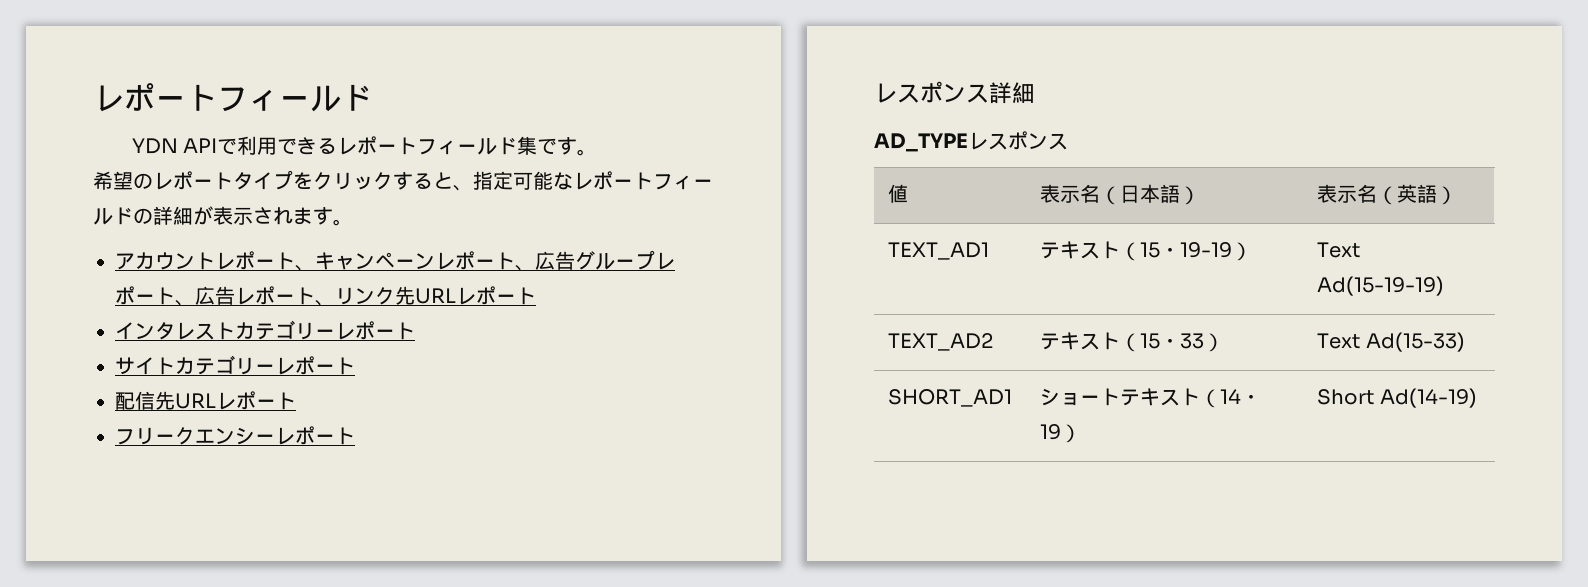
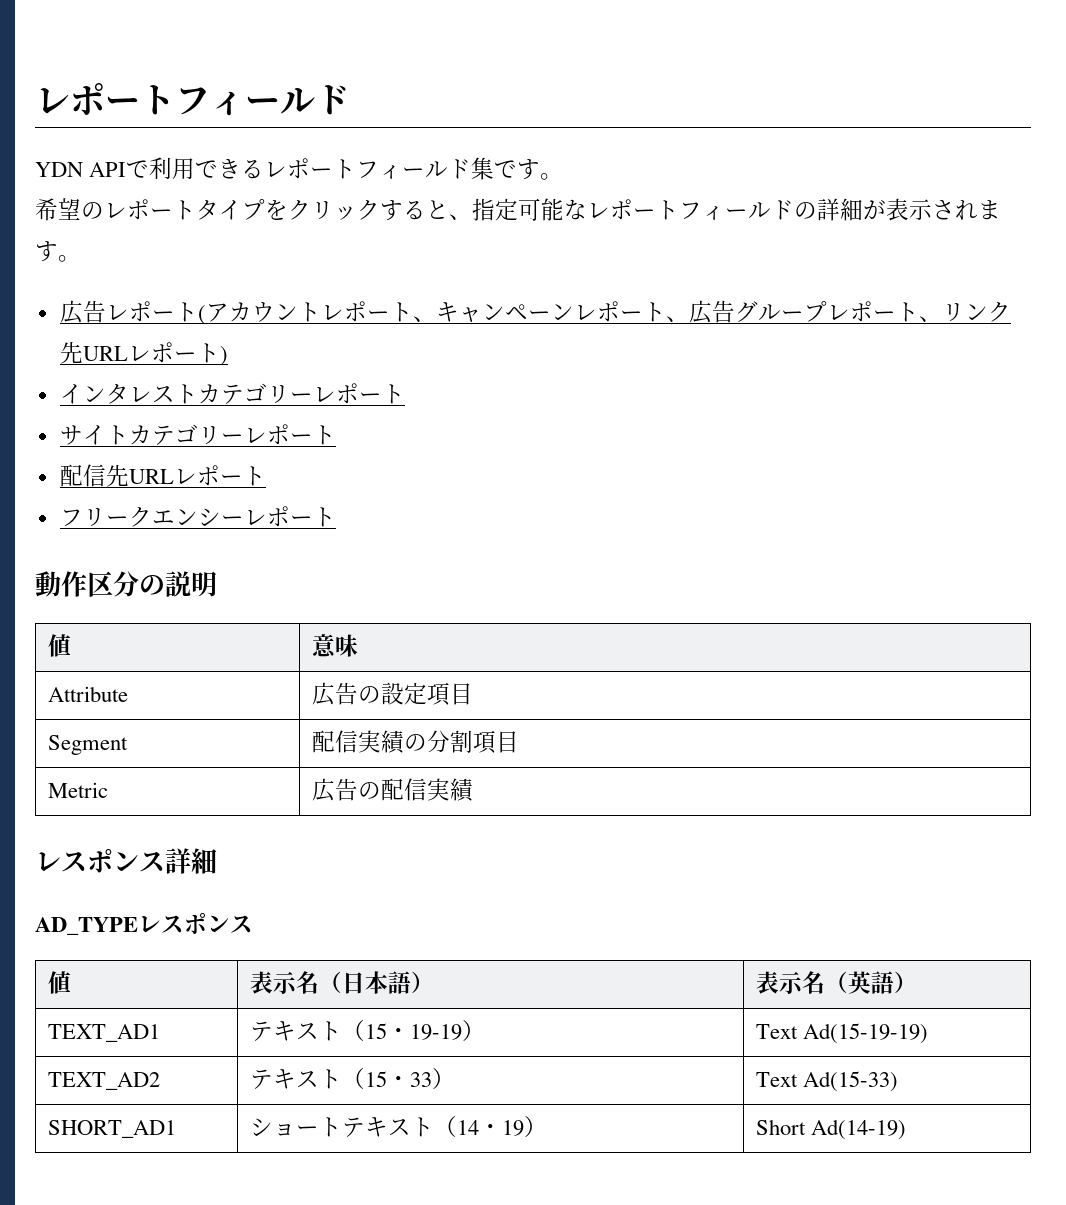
- アカウントレポート、キャンペーンレポート、広告グループレポート、広告レポート、リンク先URLレポート
+ 広告レポート(アカウントレポート、キャンペーンレポート、広告グループレポート、リンク先URLレポート)
+ 動作区分の説明
+ 値 | 意味
+ Attribute | 広告の設定項目
+ Segment | 配信実績の分割項目
+ Metric | 広告の配信実績

